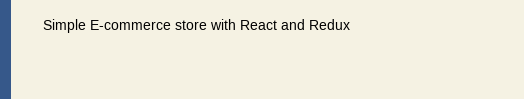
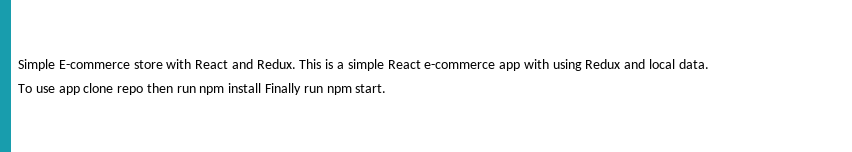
- Simple E-commerce store with React and Redux
+ Simple E-commerce store with React and Redux. This is a simple React e-commerce app with using Redux and local data.
+ To use app clone repo then run npm install Finally run npm start.

